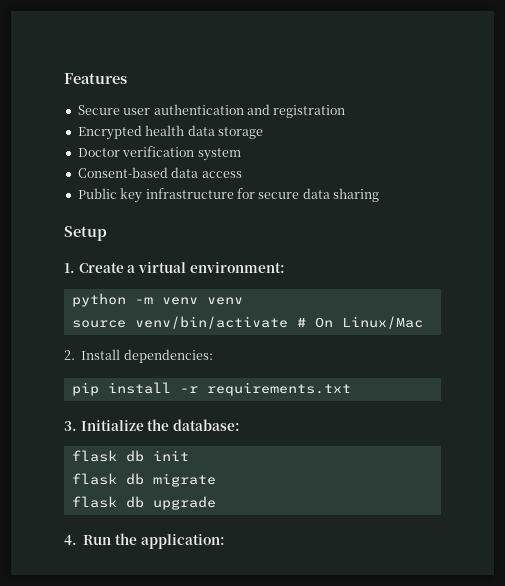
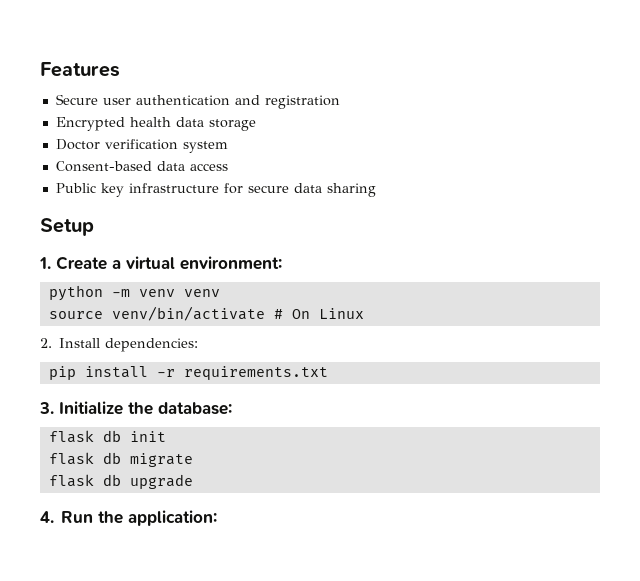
- source venv/bin/activate # On Linux/Mac
+ source venv/bin/activate # On Linux

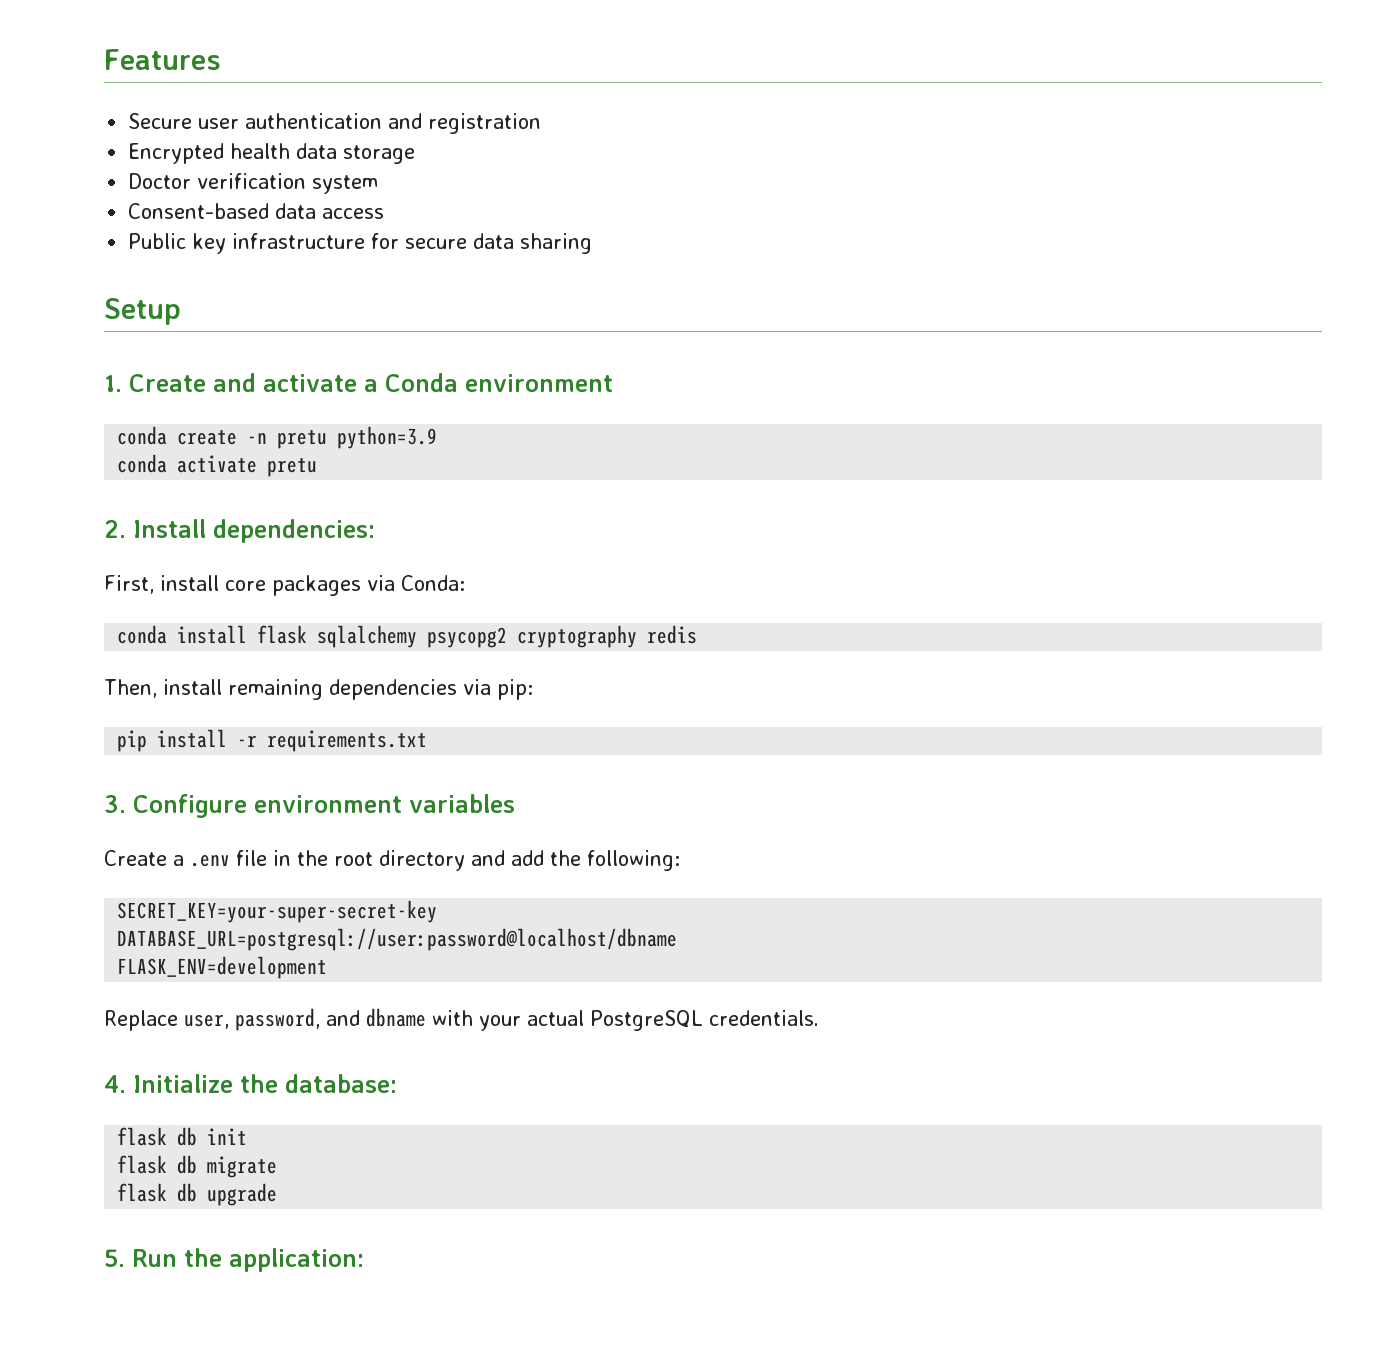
- 1. Create a virtual environment:
- python -m venv venv
- source venv/bin/activate # On Linux
+ 1. Create and activate a Conda environment
+ conda create -n pretu python=3.9
+ conda activate pretu
  2. Install dependencies:
+ First, install core packages via Conda:
+ conda install flask sqlalchemy psycopg2 cryptography redis
+ Then, install remaining dependencies via pip:
- 3. Initialize the database:
+ 3. Configure environment variables
+ Create a .env file in the root directory and add the following:
+ SECRET_KEY=your-super-secret-key
+ DATABASE_URL=postgresql://user:password@localhost/dbname
+ FLASK_ENV=development
+ Replace user, password, and dbname with your actual PostgreSQL credentials.
+ 4. Initialize the database:
- 4. Run the application:
+ 5. Run the application:

